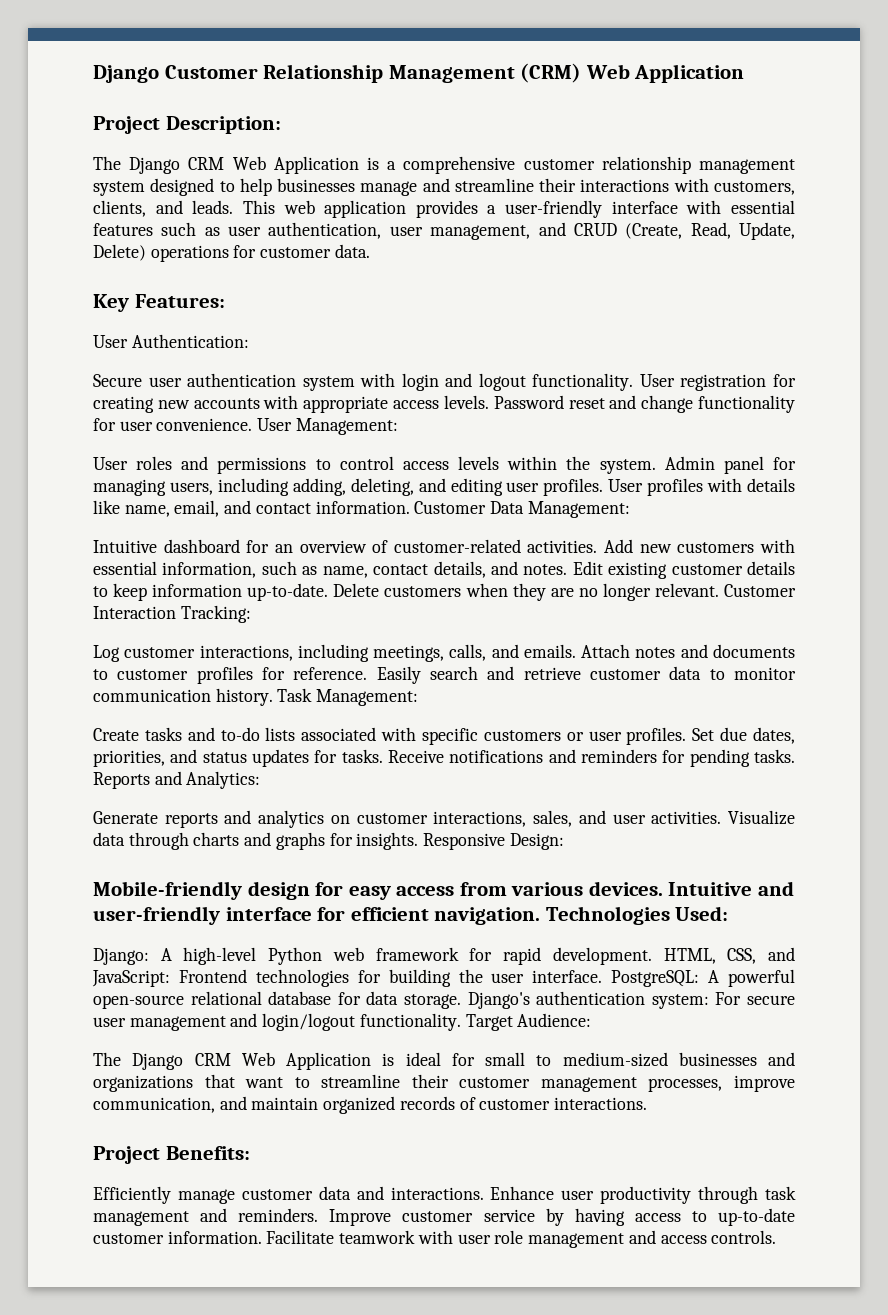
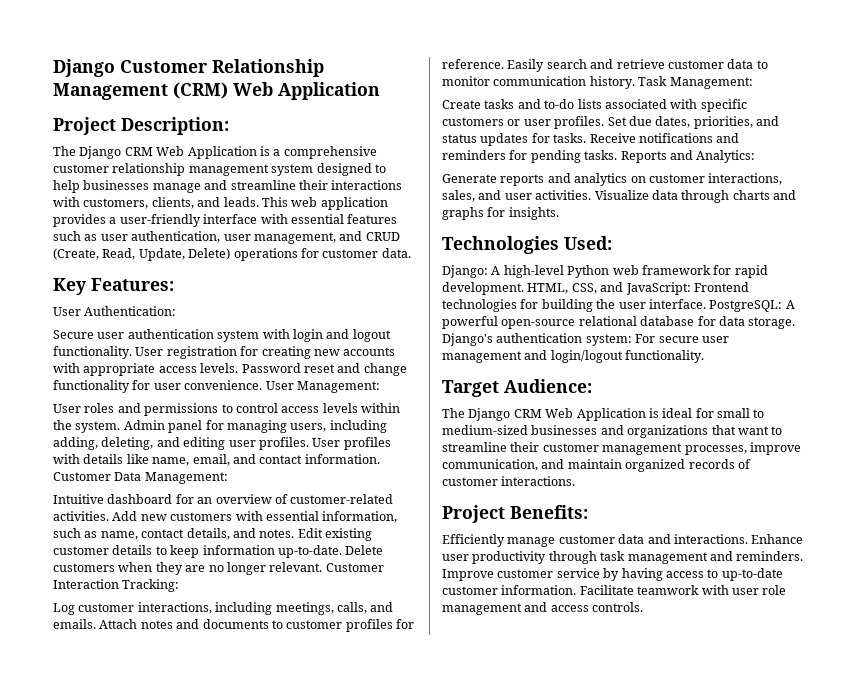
- Visualize data through charts and graphs for insights. Responsive Design:
- Mobile-friendly design for easy access from various devices. Intuitive and user-friendly interface for efficient navigation. Technologies Used:
+ Visualize data through charts and graphs for insights.
+ Technologies Used:
- Django's authentication system: For secure user management and login/logout functionality. Target Audience:
+ Django's authentication system: For secure user management and login/logout functionality.
+ Target Audience:

